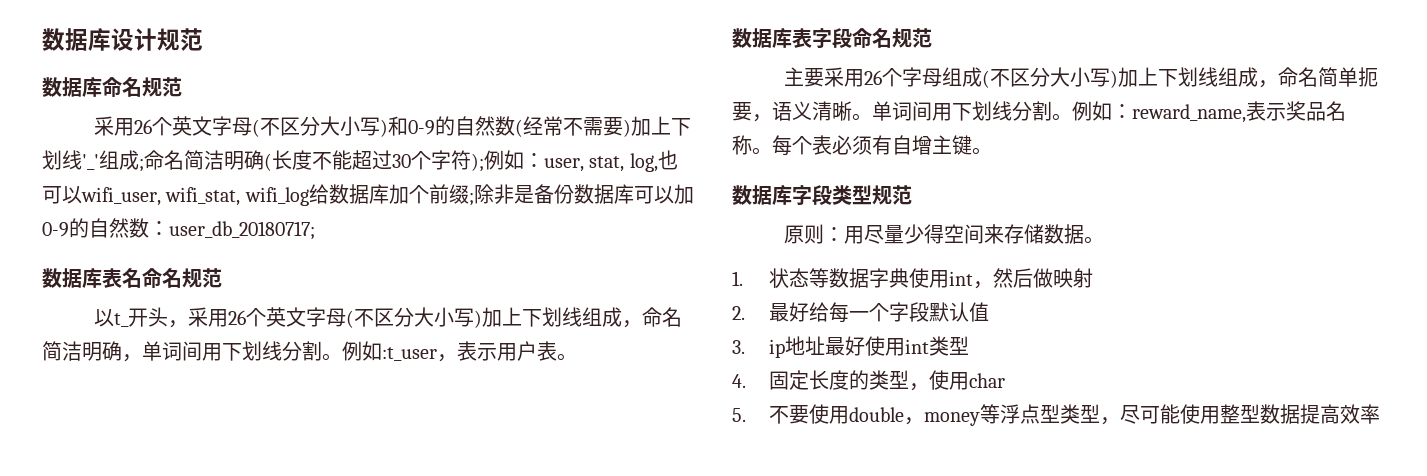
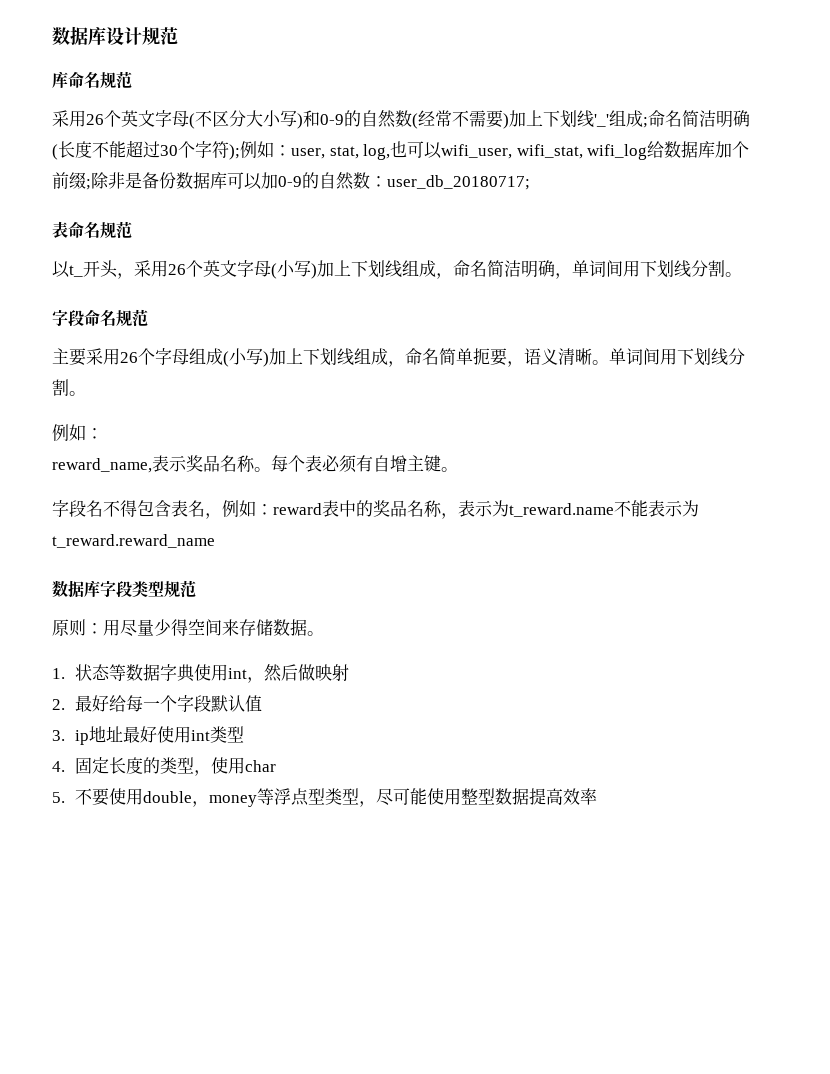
- 数据库命名规范
+ 库命名规范
- 数据库表名命名规范
+ 表命名规范
- 以t_开头，采用26个英文字母(不区分大小写)加上下划线组成，命名简洁明确，单词间用下划线分割。例如:t_user，表示用户表。
- 数据库表字段命名规范
+ 以t_开头，采用26个英文字母(小写)加上下划线组成，命名简洁明确，单词间用下划线分割。
+ 字段命名规范
- 主要采用26个字母组成(不区分大小写)加上下划线组成，命名简单扼要，语义清晰。单词间用下划线分割。例如：reward_name,表示奖品名称。
+ 主要采用26个字母组成(小写)加上下划线组成，命名简单扼要，语义清晰。单词间用下划线分割。
+ 例如：
+ reward_name,表示奖品名称。
+ 字段名不得包含表名，例如：reward表中的奖品名称，表示为t_reward.name不能表示为t_reward.reward_name

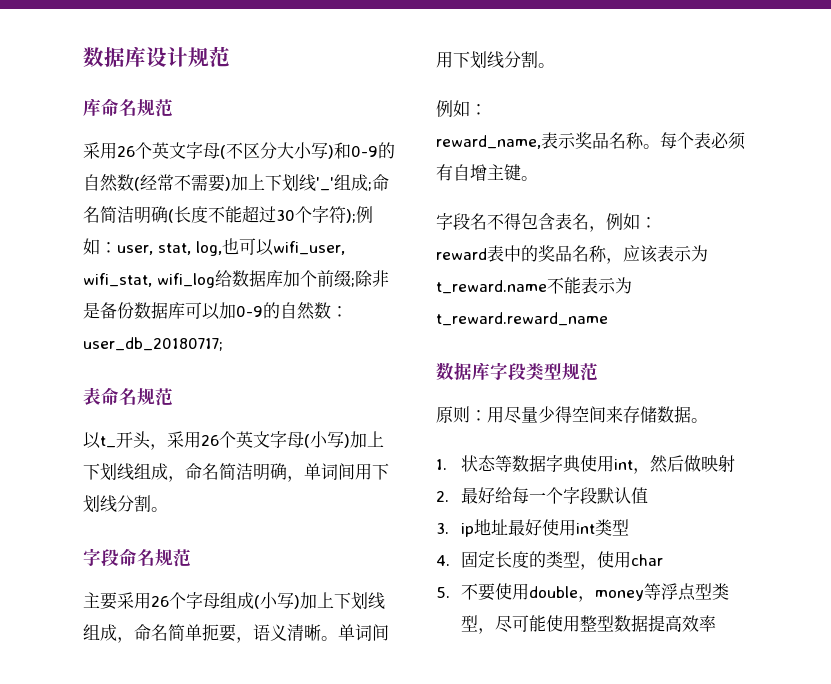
- 字段名不得包含表名，例如：reward表中的奖品名称，表示为t_reward.name不能表示为t_reward.reward_name
+ 字段名不得包含表名，例如：
+ reward表中的奖品名称，应该表示为t_reward.name不能表示为t_reward.reward_name

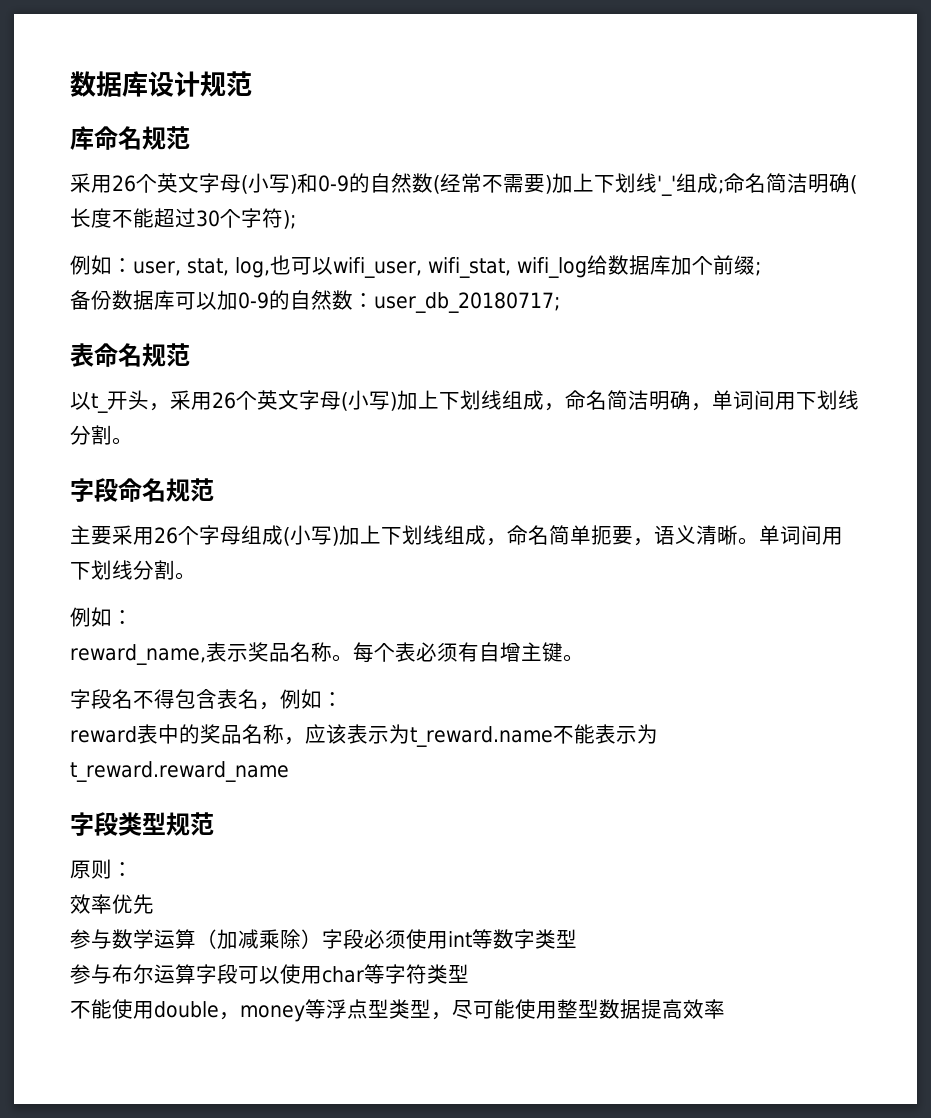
- 采用26个英文字母(不区分大小写)和0-9的自然数(经常不需要)加上下划线'_'组成;命名简洁明确(长度不能超过30个字符);例如：user, stat, log,也可以wifi_user, wifi_stat, wifi_log给数据库加个前缀;除非是备份数据库可以加0-9的自然数：user_db_20180717;
+ 采用26个英文字母(小写)和0-9的自然数(经常不需要)加上下划线'_'组成;命名简洁明确(长度不能超过30个字符);
+ 例如：user, stat, log,也可以wifi_user, wifi_stat, wifi_log给数据库加个前缀;
+ 备份数据库可以加0-9的自然数：user_db_20180717;
- 数据库字段类型规范
+ 字段类型规范
- 原则：用尽量少得空间来存储数据。
- 1.状态等数据字典使用int，然后做映射
- 2.最好给每一个字段默认值
- 3. ip地址最好使用int类型
- 4.固定长度的类型，使用char
- 5.不要使用double，money等浮点型类型，尽可能使用整型数据提高效率
+ 原则：
+ 效率优先
+ 参与数学运算（加减乘除）字段必须使用int等数字类型
+ 参与布尔运算字段可以使用char等字符类型
+ 不能使用double，money等浮点型类型，尽可能使用整型数据提高效率

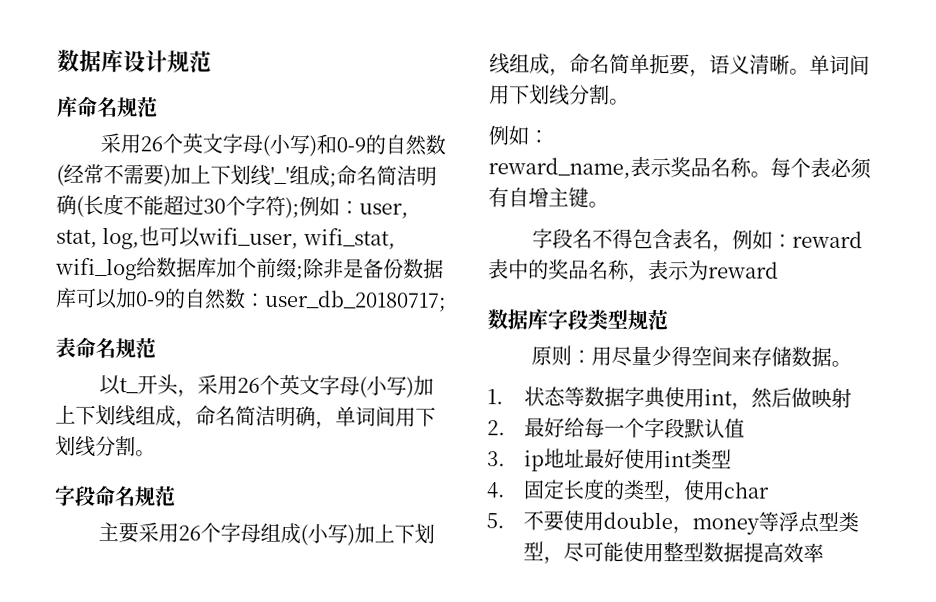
- 采用26个英文字母(小写)和0-9的自然数(经常不需要)加上下划线'_'组成;命名简洁明确(长度不能超过30个字符);
- 例如：user, stat, log,也可以wifi_user, wifi_stat, wifi_log给数据库加个前缀;
- 备份数据库可以加0-9的自然数：user_db_20180717;
+ 采用26个英文字母(小写)和0-9的自然数(经常不需要)加上下划线'_'组成;命名简洁明确(长度不能超过30个字符);例如：user, stat, log,也可以wifi_user, wifi_stat, wifi_log给数据库加个前缀;除非是备份数据库可以加0-9的自然数：user_db_20180717;
- 字段名不得包含表名，例如：
- reward表中的奖品名称，应该表示为t_reward.name不能表示为t_reward.reward_name
- 字段类型规范
+ 字段名不得包含表名，例如：reward表中的奖品名称，表示为reward
+ 数据库字段类型规范
- 原则：
- 效率优先
- 参与数学运算（加减乘除）字段必须使用int等数字类型
- 参与布尔运算字段可以使用char等字符类型
- 不能使用double，money等浮点型类型，尽可能使用整型数据提高效率
+ 原则：用尽量少得空间来存储数据。
+ 1.状态等数据字典使用int，然后做映射
+ 2.最好给每一个字段默认值
+ 3. ip地址最好使用int类型
+ 4.固定长度的类型，使用char
+ 5.不要使用double，money等浮点型类型，尽可能使用整型数据提高效率

